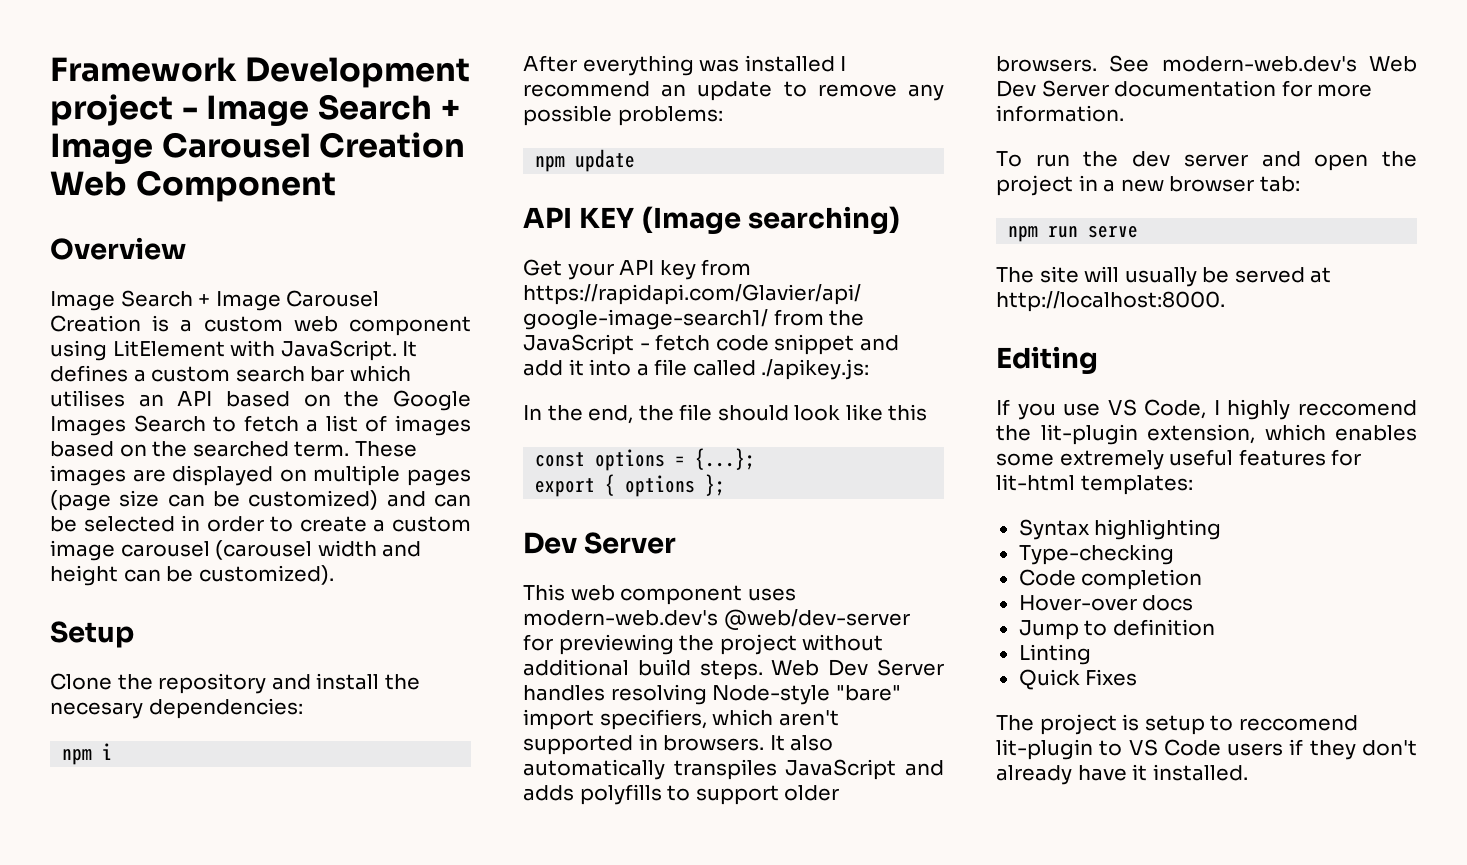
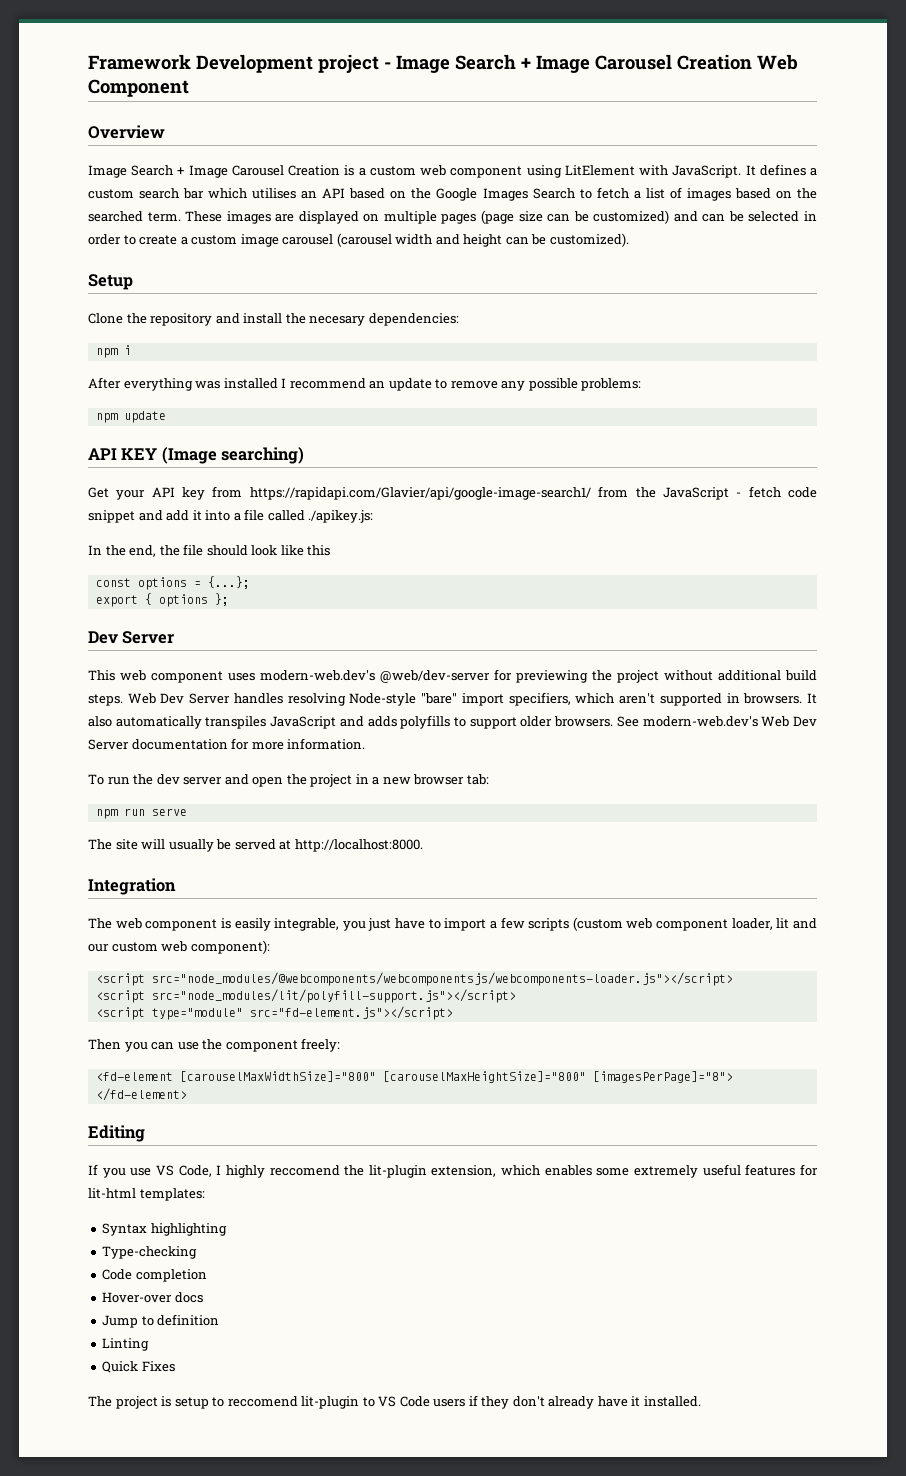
+ Integration
+ The web component is easily integrable, you just have to import a few scripts (custom web component loader, lit and our custom web component):
+ <script src="node_modules/@webcomponents/webcomponentsjs/webcomponents-loader.js"></script>
+ <script src="node_modules/lit/polyfill-support.js"></script>
+ <script type="module" src="fd-element.js"></script>
+ Then you can use the component freely:
+ <fd-element [carouselMaxWidthSize]="800" [carouselMaxHeightSize]="800" [imagesPerPage]="8"> </fd-element>

